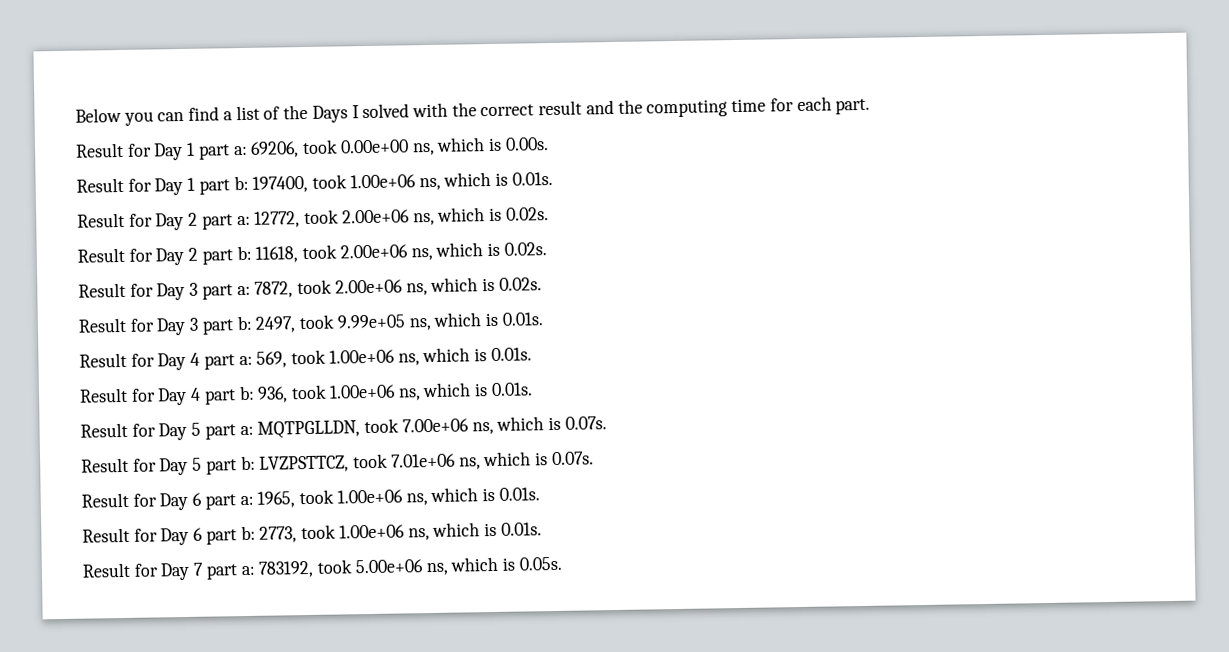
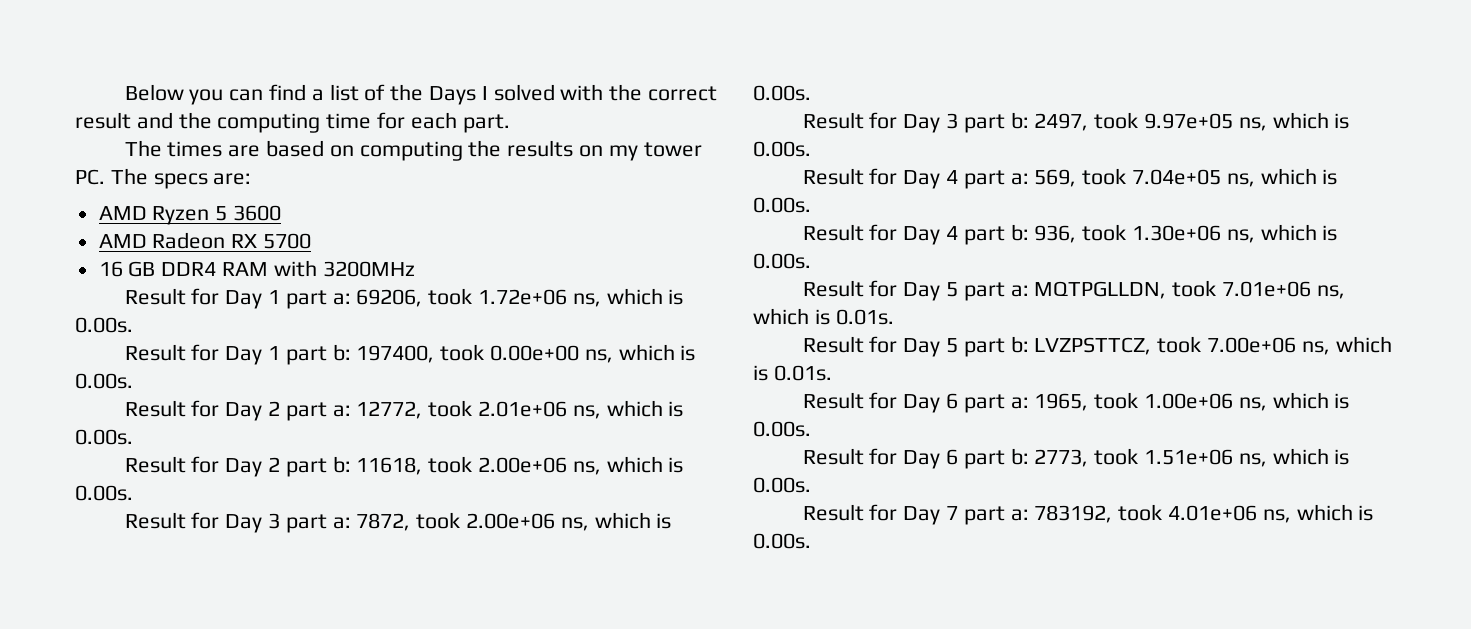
+ The times are based on computing the results on my tower PC. The specs are:
+ AMD Ryzen 5 3600
+ AMD Radeon RX 5700
+ 16 GB DDR4 RAM with 3200MHz
- Result for Day 1 part a: 69206, took 0.00e+00 ns, which is 0.00s.
+ Result for Day 1 part a: 69206, took 1.72e+06 ns, which is 0.00s.
- Result for Day 1 part b: 197400, took 1.00e+06 ns, which is 0.01s.
+ Result for Day 1 part b: 197400, took 0.00e+00 ns, which is 0.00s.
- Result for Day 2 part a: 12772, took 2.00e+06 ns, which is 0.02s.
+ Result for Day 2 part a: 12772, took 2.01e+06 ns, which is 0.00s.
- Result for Day 2 part b: 11618, took 2.00e+06 ns, which is 0.02s.
+ Result for Day 2 part b: 11618, took 2.00e+06 ns, which is 0.00s.
- Result for Day 3 part a: 7872, took 2.00e+06 ns, which is 0.02s.
+ Result for Day 3 part a: 7872, took 2.00e+06 ns, which is 0.00s.
- Result for Day 3 part b: 2497, took 9.99e+05 ns, which is 0.01s.
+ Result for Day 3 part b: 2497, took 9.97e+05 ns, which is 0.00s.
- Result for Day 4 part a: 569, took 1.00e+06 ns, which is 0.01s.
+ Result for Day 4 part a: 569, took 7.04e+05 ns, which is 0.00s.
- Result for Day 4 part b: 936, took 1.00e+06 ns, which is 0.01s.
+ Result for Day 4 part b: 936, took 1.30e+06 ns, which is 0.00s.
+ Result for Day 5 part a: MQTPGLLDN, took 7.01e+06 ns, which is 0.01s.
- Result for Day 5 part a: MQTPGLLDN, took 7.00e+06 ns, which is 0.07s.
- Result for Day 5 part b: LVZPSTTCZ, took 7.01e+06 ns, which is 0.07s.
+ Result for Day 5 part b: LVZPSTTCZ, took 7.00e+06 ns, which is 0.01s.
- Result for Day 6 part a: 1965, took 1.00e+06 ns, which is 0.01s.
+ Result for Day 6 part a: 1965, took 1.00e+06 ns, which is 0.00s.
- Result for Day 6 part b: 2773, took 1.00e+06 ns, which is 0.01s.
+ Result for Day 6 part b: 2773, took 1.51e+06 ns, which is 0.00s.
- Result for Day 7 part a: 783192, took 5.00e+06 ns, which is 0.05s.
+ Result for Day 7 part a: 783192, took 4.01e+06 ns, which is 0.00s.

